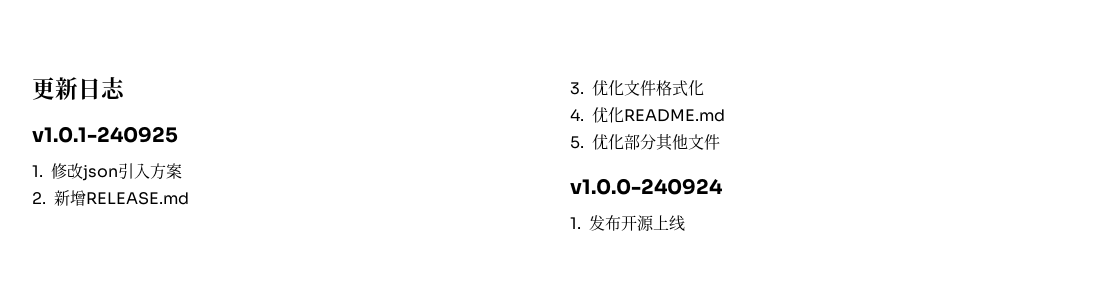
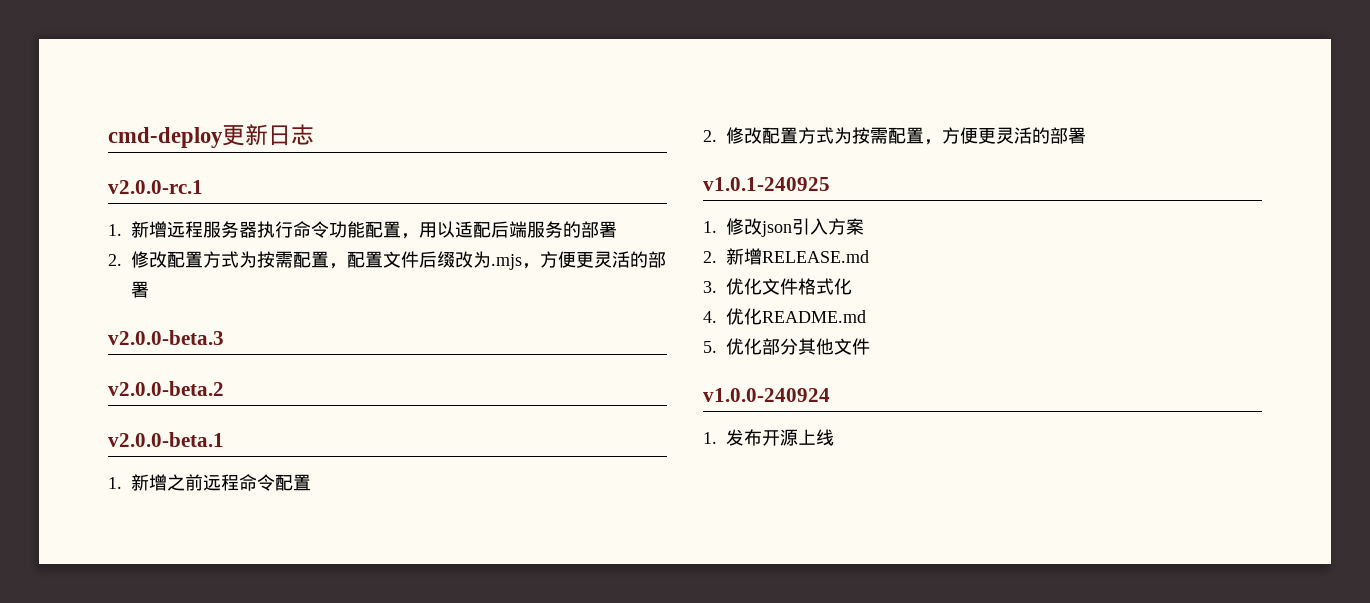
- 更新日志
+ cmd-deploy更新日志
+ v2.0.0-rc.1
+ 1.新增远程服务器执行命令功能配置，用以适配后端服务的部署
+ 2.修改配置方式为按需配置，配置文件后缀改为.mjs，方便更灵活的部署
+ v2.0.0-beta.3
+ v2.0.0-beta.2
+ v2.0.0-beta.1
+ 1.新增之前远程命令配置
+ 2.修改配置方式为按需配置，方便更灵活的部署

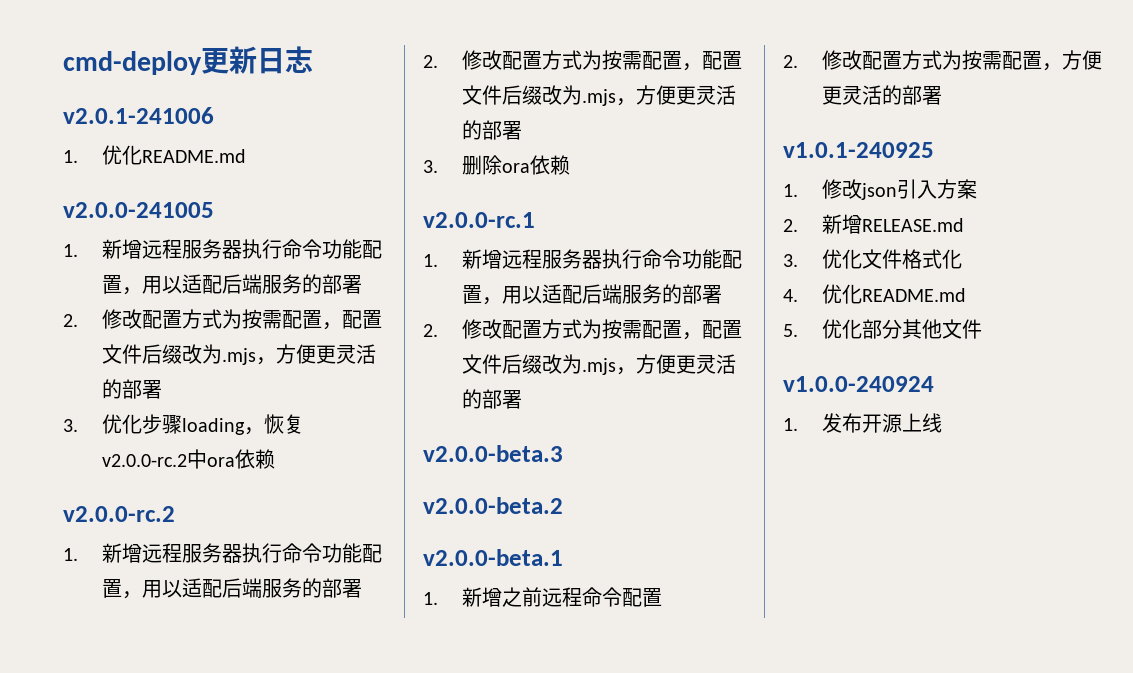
+ v2.0.1-241006
+ 1.优化README.md
+ v2.0.0-241005
+ 1.新增远程服务器执行命令功能配置，用以适配后端服务的部署
+ 2.修改配置方式为按需配置，配置文件后缀改为.mjs，方便更灵活的部署
+ 3.优化步骤loading，恢复v2.0.0-rc.2中ora依赖
+ v2.0.0-rc.2
+ 1.新增远程服务器执行命令功能配置，用以适配后端服务的部署
+ 2.修改配置方式为按需配置，配置文件后缀改为.mjs，方便更灵活的部署
+ 3.删除ora依赖

